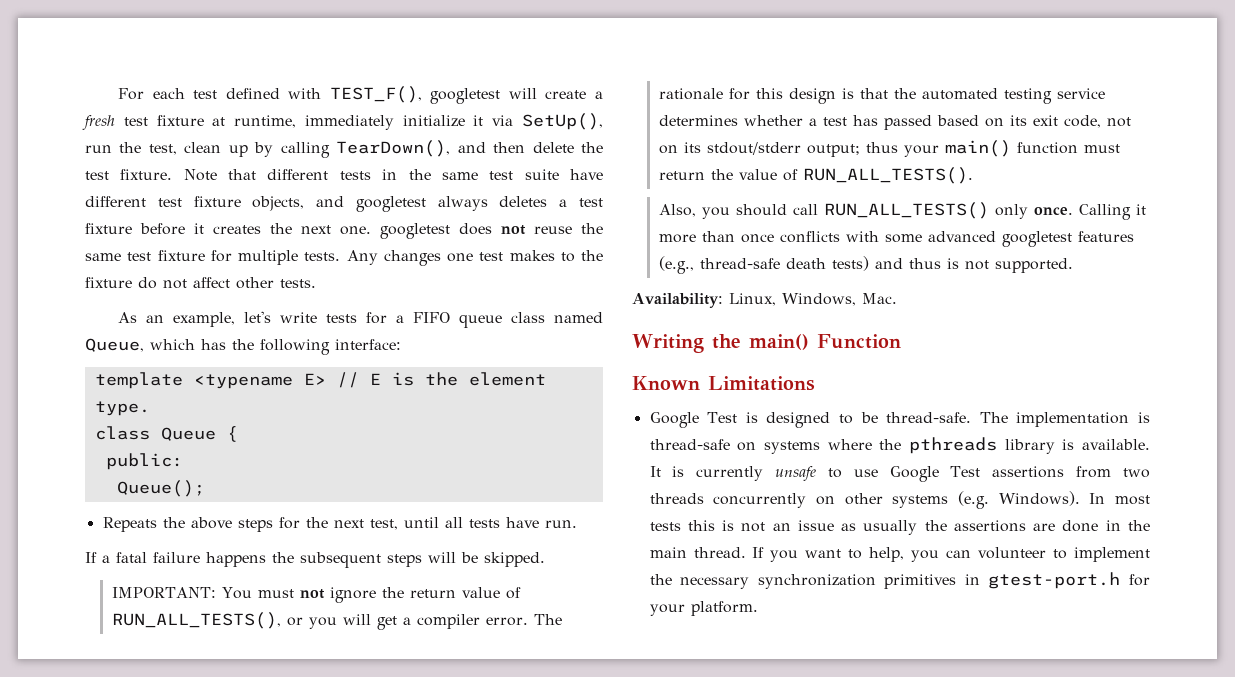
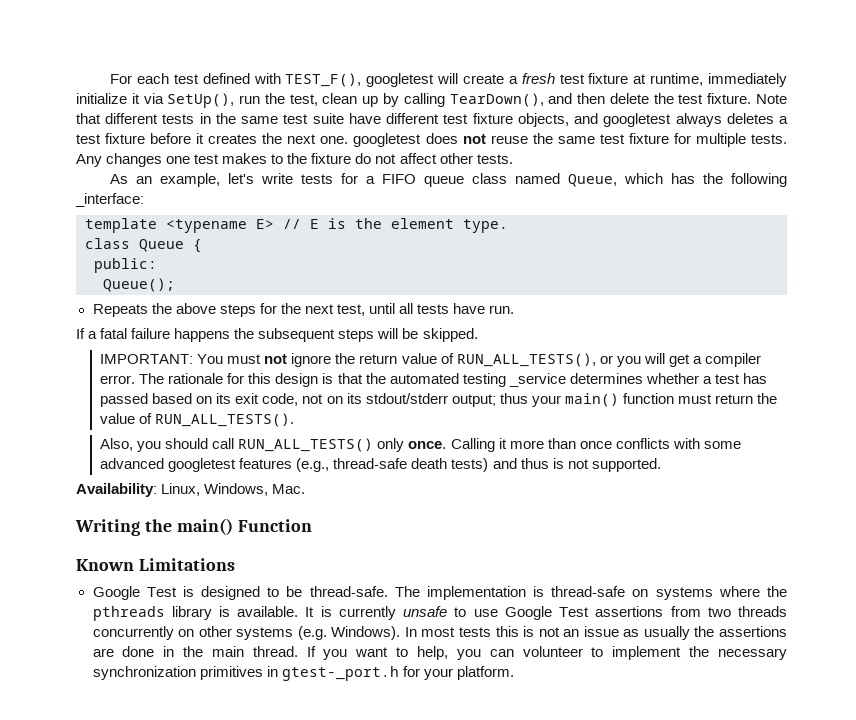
- As an example, let's write tests for a FIFO queue class named Queue, which has the following interface:
+ As an example, let's write tests for a FIFO queue class named Queue, which has the following _interface:
- The rationale for this design is that the automated testing service determines whether a test has passed based on its exit code, not on its stdout/stderr output; thus your main() function must return the value of RUN_ALL_TESTS().
+ The rationale for this design is that the automated testing _service determines whether a test has passed based on its exit code, not on its stdout/stderr output; thus your main() function must return the value of RUN_ALL_TESTS().
- If you want to help, you can volunteer to implement the necessary synchronization primitives in gtest-port.h for your platform.
+ If you want to help, you can volunteer to implement the necessary synchronization primitives in gtest-_port.h for your platform.

